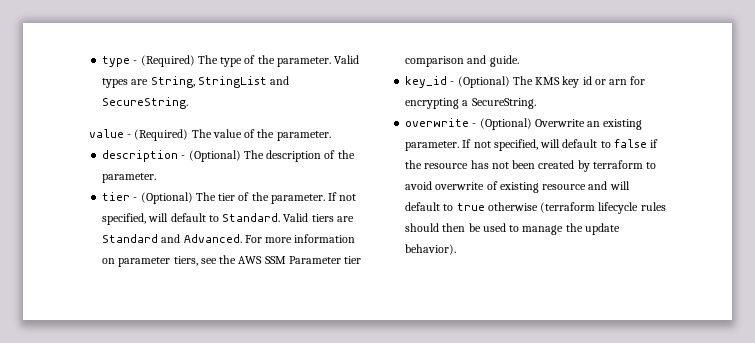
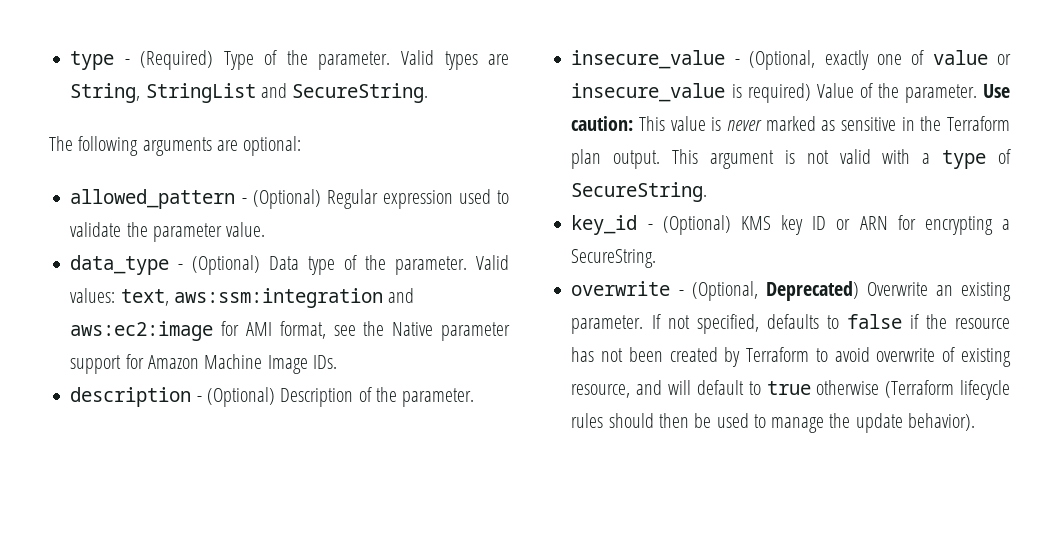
- type - (Required) The type of the parameter.
+ type - (Required) Type of the parameter.
- value - (Required) The value of the parameter.
- description - (Optional) The description of the parameter.
- tier - (Optional) The tier of the parameter. If not specified, will default to Standard. Valid tiers are Standard and Advanced. For more information on parameter tiers, see the AWS SSM Parameter tier comparison and guide.
+ The following arguments are optional:
+ allowed_pattern - (Optional) Regular expression used to validate the parameter value.
+ data_type - (Optional) Data type of the parameter. Valid values: text, aws:ssm:integration and aws:ec2:image for AMI format, see the Native parameter support for Amazon Machine Image IDs.
+ description - (Optional) Description of the parameter.
+ insecure_value - (Optional, exactly one of value or insecure_value is required) Value of the parameter. Use caution: This value is never marked as sensitive in the Terraform plan output. This argument is not valid with a type of SecureString.
- key_id - (Optional) The KMS key id or arn for encrypting a SecureString.
+ key_id - (Optional) KMS key ID or ARN for encrypting a SecureString.
- overwrite - (Optional) Overwrite an existing parameter.
+ overwrite - (Optional, Deprecated) Overwrite an existing parameter.
- If not specified, will default to false if the resource has not been created by terraform to avoid overwrite of existing resource and will default to true otherwise (terraform lifecycle rules should then be used to manage the update behavior).
+ If not specified, defaults to false if the resource has not been created by Terraform to avoid overwrite of existing resource, and will default to true otherwise (Terraform lifecycle rules should then be used to manage the update behavior).

